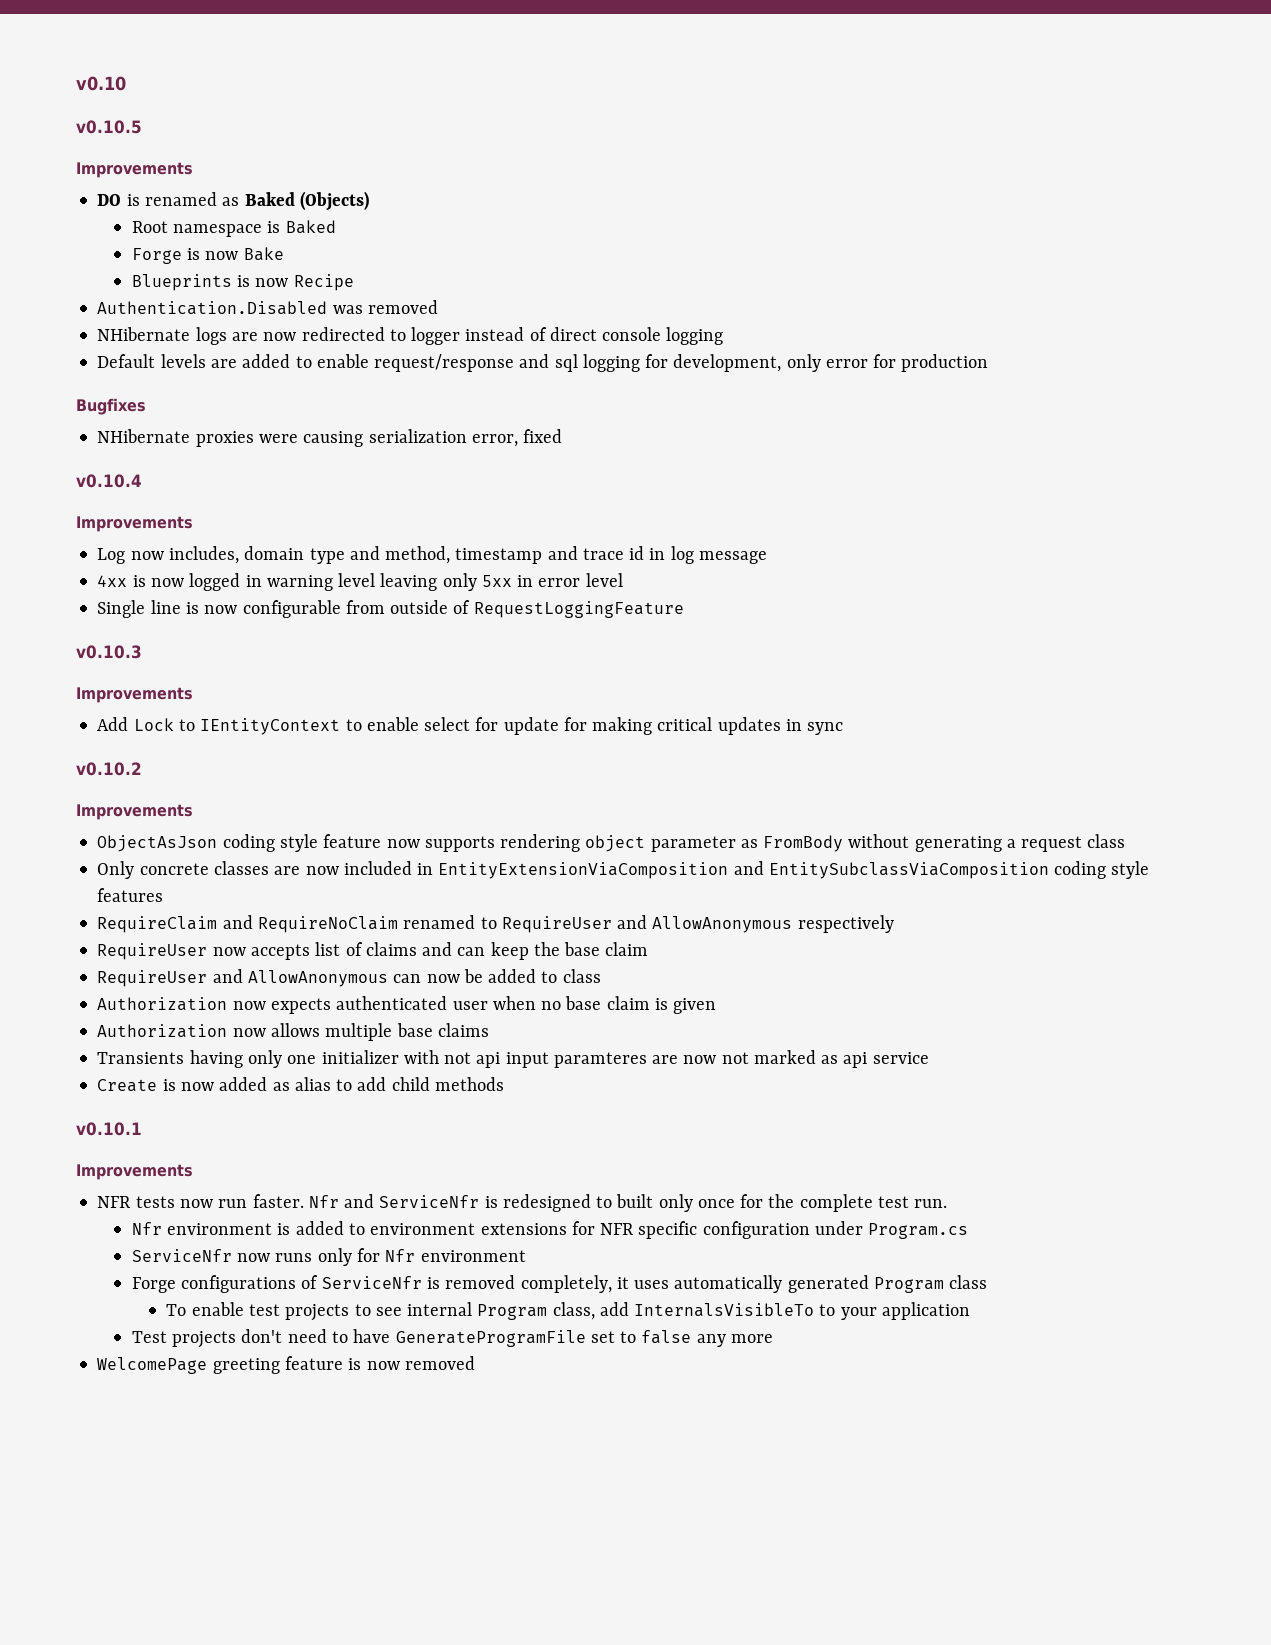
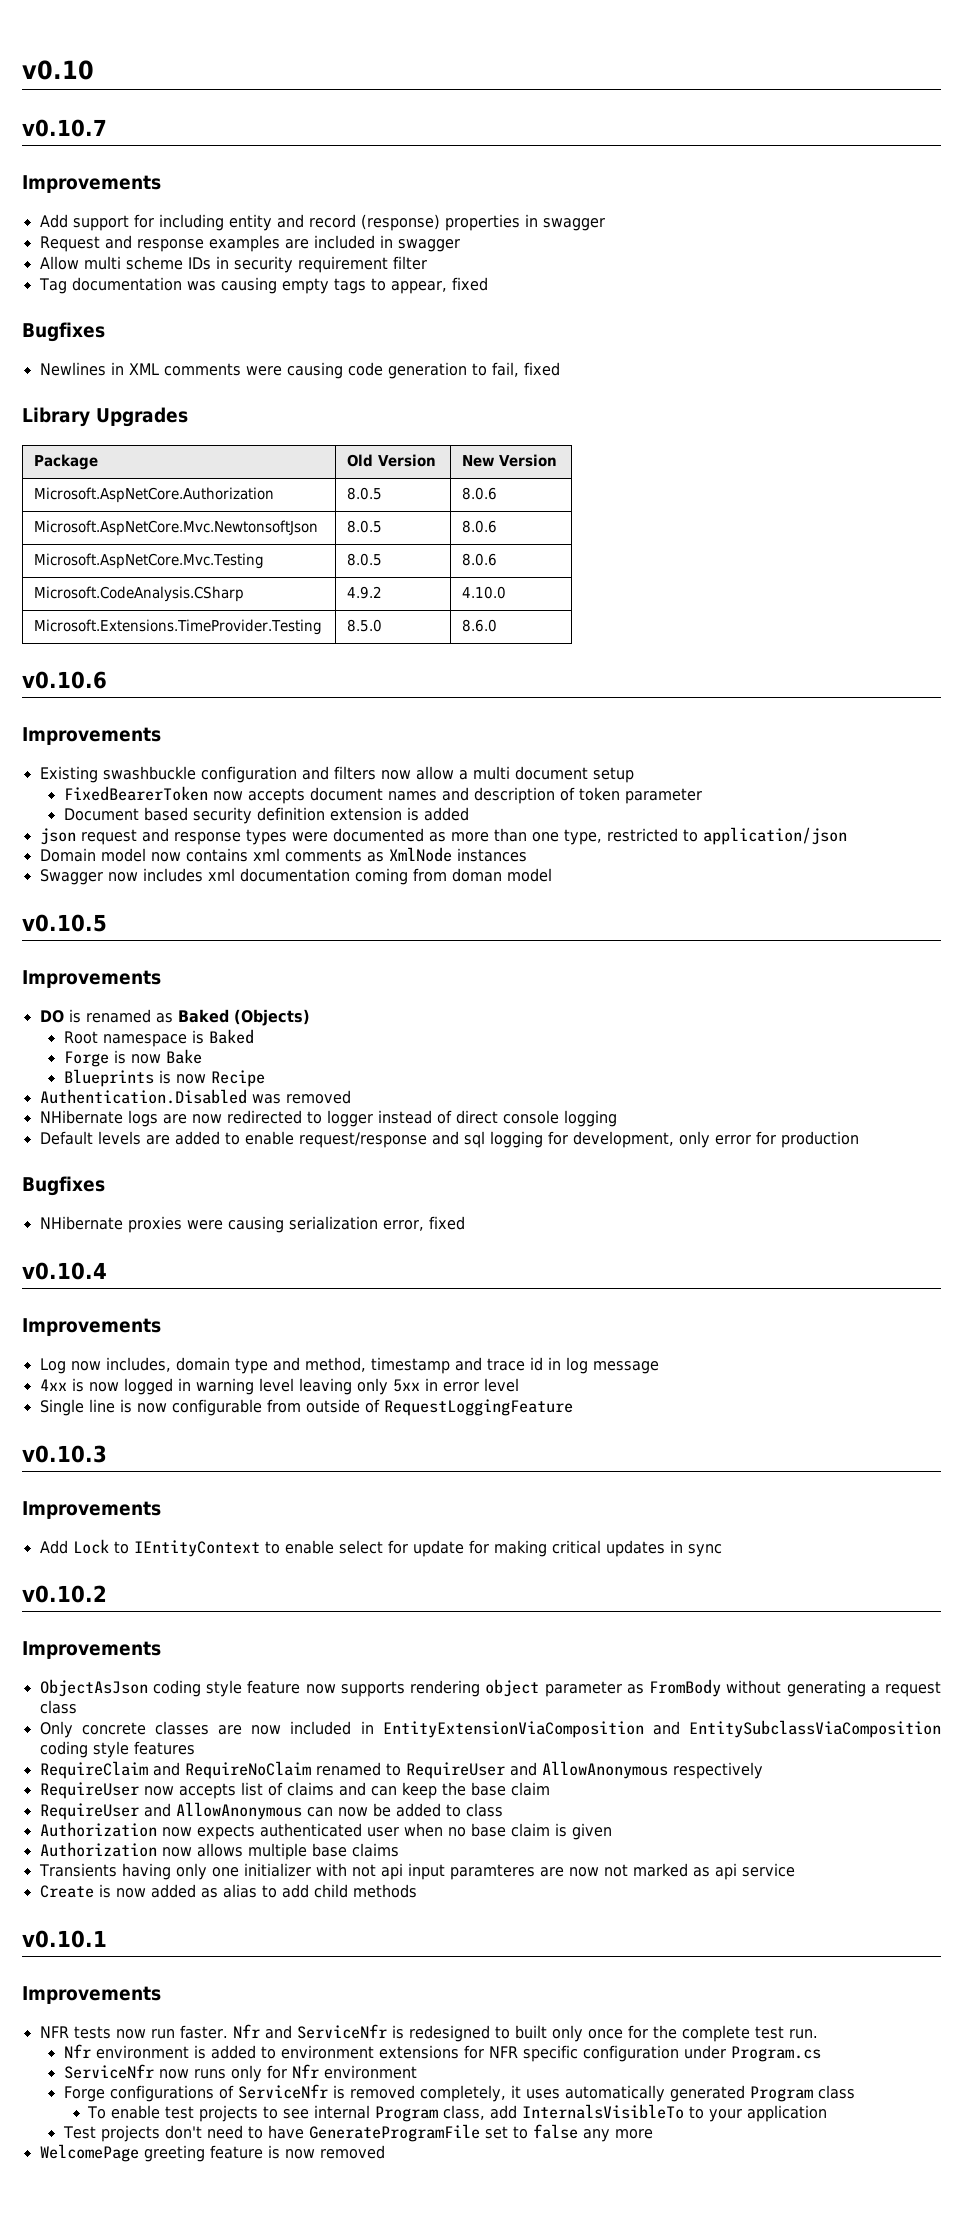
+ v0.10.7
+ Improvements
+ Add support for including entity and record (response) properties in swagger
+ Request and response examples are included in swagger
+ Allow multi scheme IDs in security requirement filter
+ Tag documentation was causing empty tags to appear, fixed
+ Bugfixes
+ Newlines in XML comments were causing code generation to fail, fixed
+ Library Upgrades
+ Package | Old Version | New Version
+ Microsoft.AspNetCore.Authorization | 8.0.5 | 8.0.6
+ Microsoft.AspNetCore.Mvc.NewtonsoftJson | 8.0.5 | 8.0.6
+ Microsoft.AspNetCore.Mvc.Testing | 8.0.5 | 8.0.6
+ Microsoft.CodeAnalysis.CSharp | 4.9.2 | 4.10.0
+ Microsoft.Extensions.TimeProvider.Testing | 8.5.0 | 8.6.0
+ v0.10.6
+ Improvements
+ Existing swashbuckle configuration and filters now allow a multi document setup
+ FixedBearerToken now accepts document names and description of token parameter
+ Document based security definition extension is added
+ json request and response types were documented as more than one type, restricted to application/json
+ Domain model now contains xml comments as XmlNode instances
+ Swagger now includes xml documentation coming from doman model

